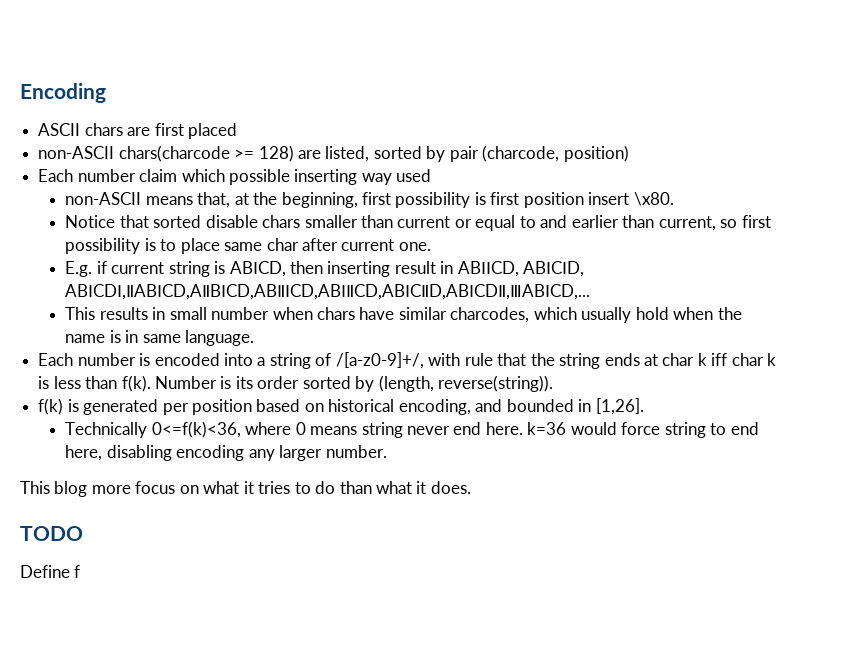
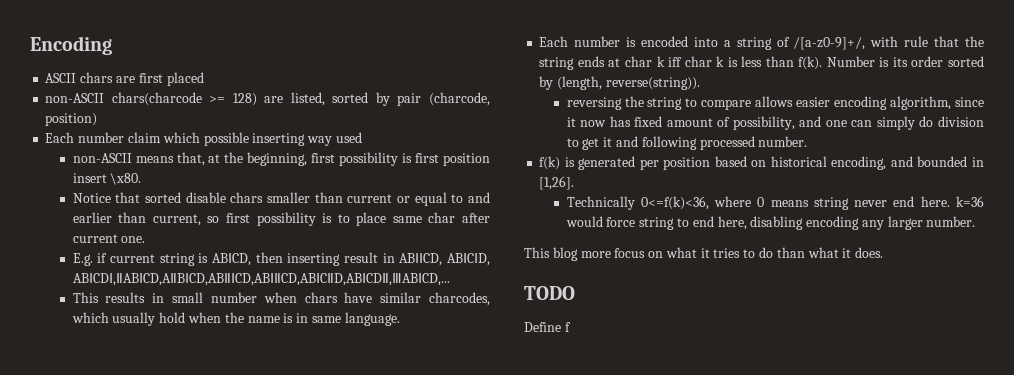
+ reversing the string to compare allows easier encoding algorithm, since it now has fixed amount of possibility, and one can simply do division to get it and following processed number.

